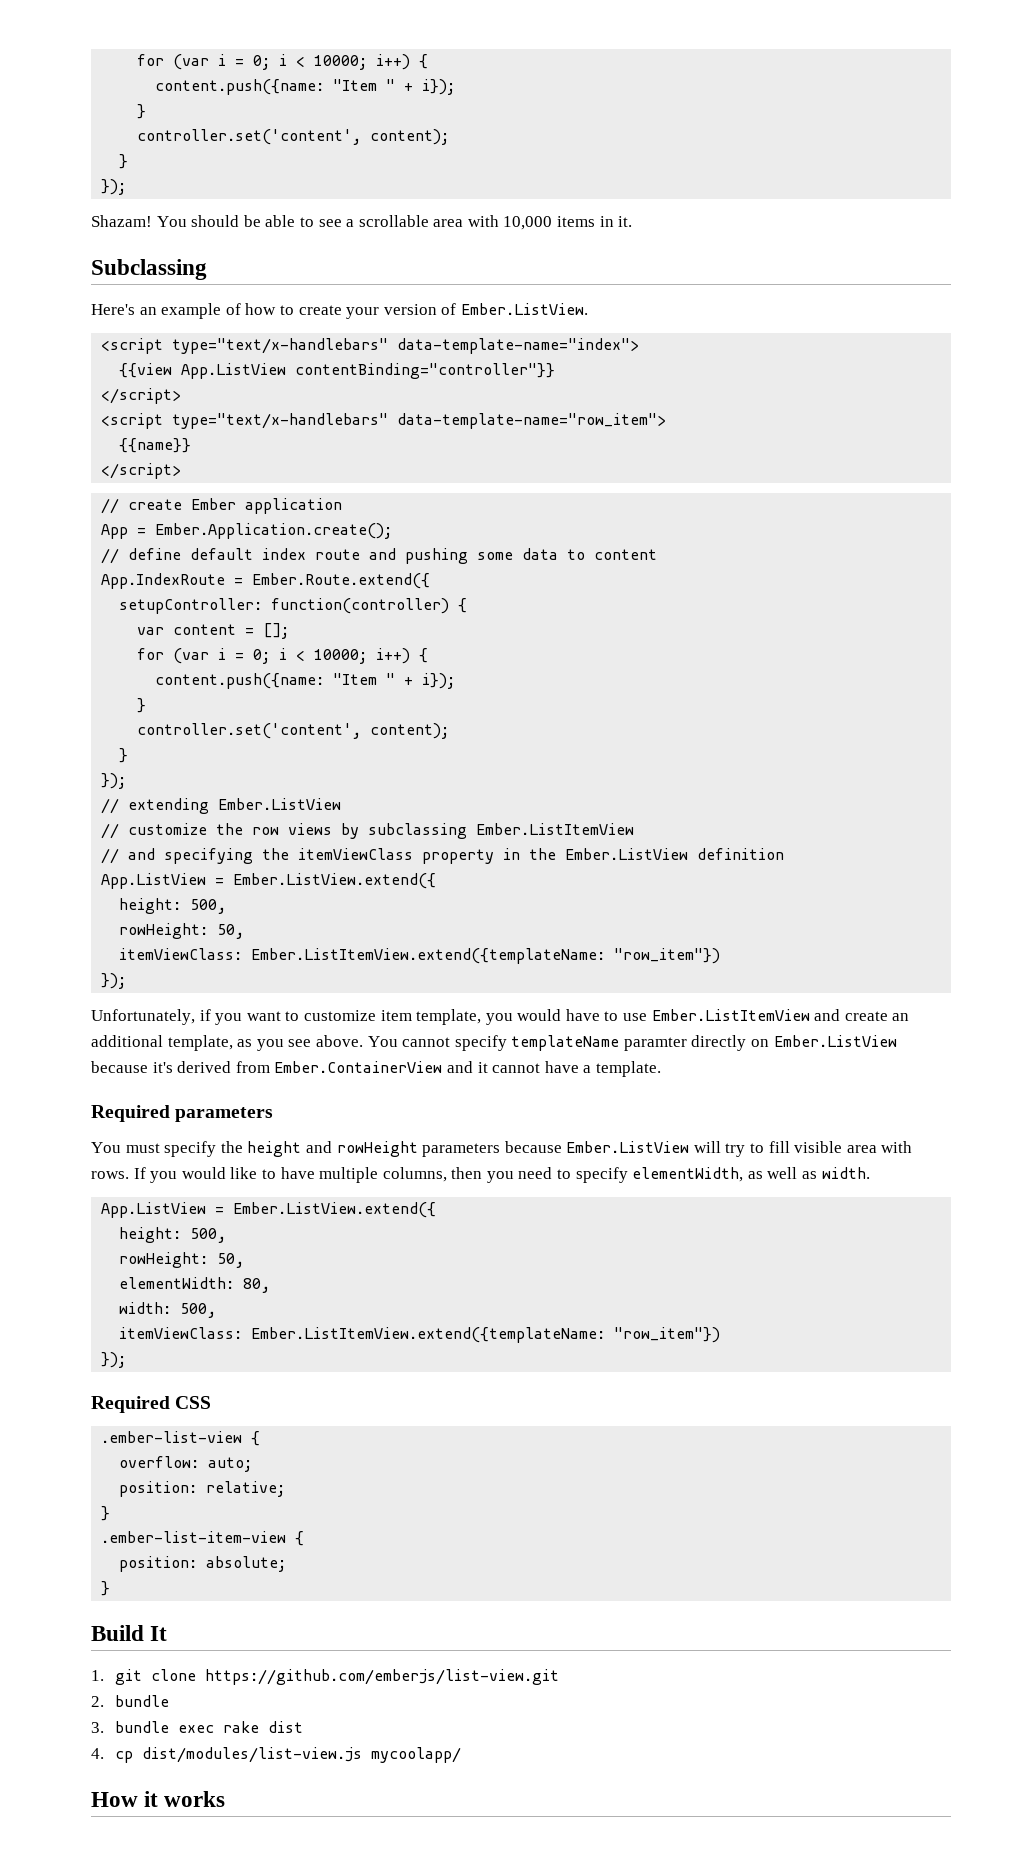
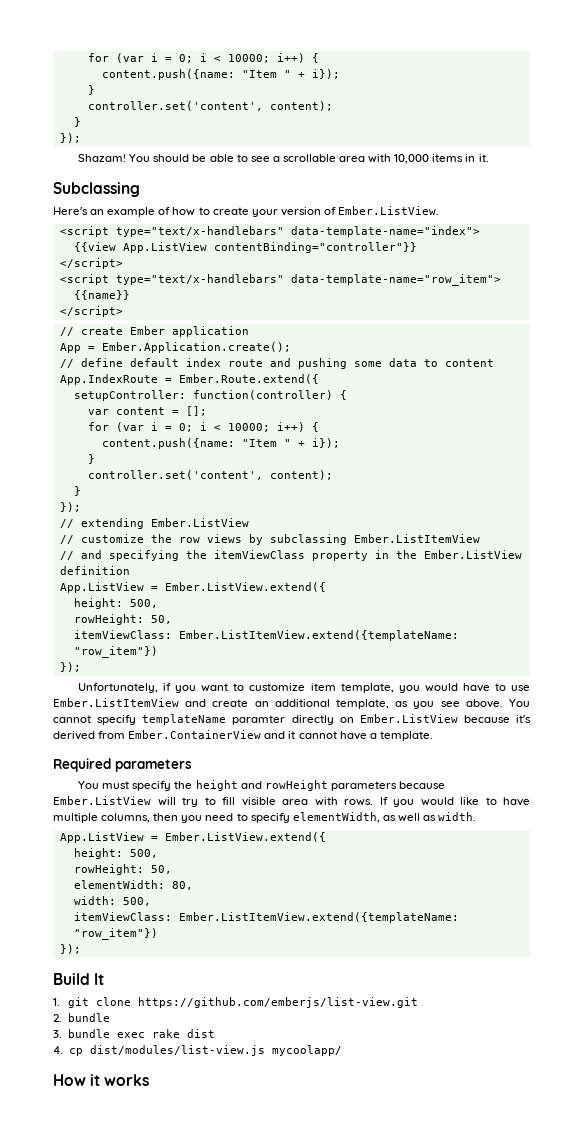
- Required CSS
- .ember-list-view {
- overflow: auto;
- position: relative;
- }
- .ember-list-item-view {
- position: absolute;
- }

